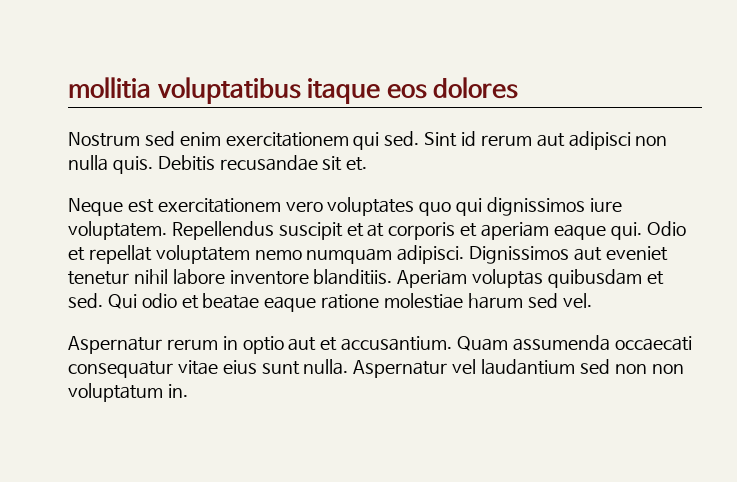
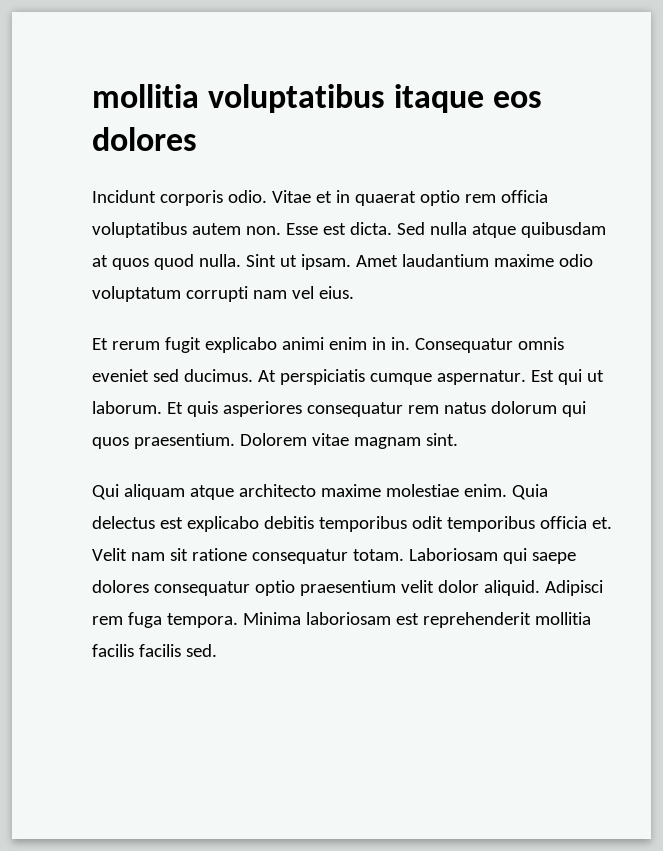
- Nostrum sed enim exercitationem qui sed. Sint id rerum aut adipisci non nulla quis. Debitis recusandae sit et.
- Neque est exercitationem vero voluptates quo qui dignissimos iure voluptatem. Repellendus suscipit et at corporis et aperiam eaque qui. Odio et repellat voluptatem nemo numquam adipisci. Dignissimos aut eveniet tenetur nihil labore inventore blanditiis. Aperiam voluptas quibusdam et sed. Qui odio et beatae eaque ratione molestiae harum sed vel.
- Aspernatur rerum in optio aut et accusantium. Quam assumenda occaecati consequatur vitae eius sunt nulla. Aspernatur vel laudantium sed non non voluptatum in.
+ Incidunt corporis odio. Vitae et in quaerat optio rem officia voluptatibus autem non. Esse est dicta. Sed nulla atque quibusdam at quos quod nulla. Sint ut ipsam. Amet laudantium maxime odio voluptatum corrupti nam vel eius.
+ Et rerum fugit explicabo animi enim in in. Consequatur omnis eveniet sed ducimus. At perspiciatis cumque aspernatur. Est qui ut laborum. Et quis asperiores consequatur rem natus dolorum qui quos praesentium. Dolorem vitae magnam sint.
+ Qui aliquam atque architecto maxime molestiae enim. Quia delectus est explicabo debitis temporibus odit temporibus officia et. Velit nam sit ratione consequatur totam. Laboriosam qui saepe dolores consequatur optio praesentium velit dolor aliquid. Adipisci rem fuga tempora. Minima laboriosam est reprehenderit mollitia facilis facilis sed.

